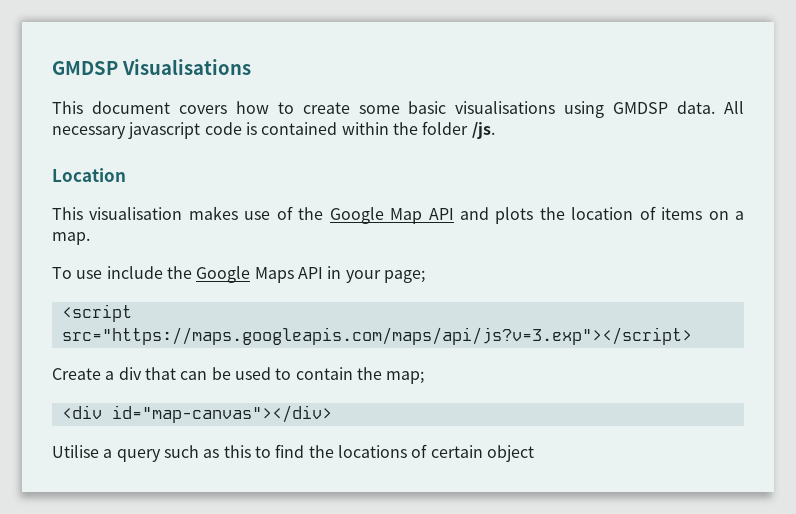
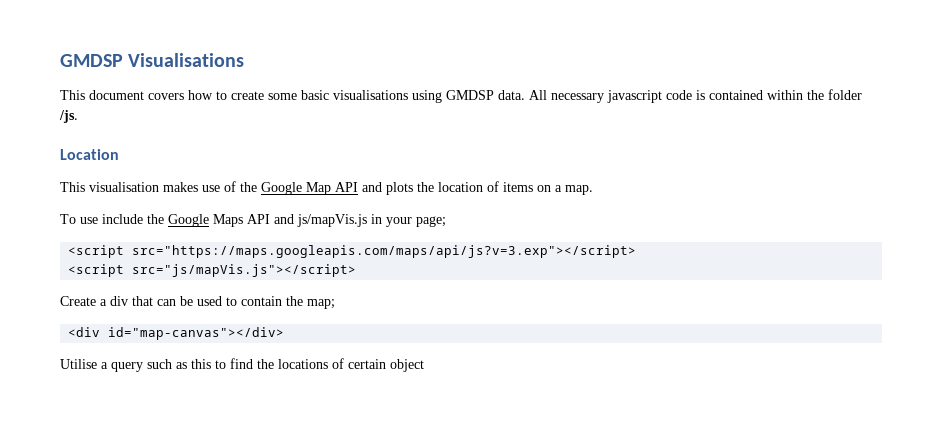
- To use include the Google Maps API in your page;
+ To use include the Google Maps API and js/mapVis.js in your page;
+ <script src="js/mapVis.js"></script>

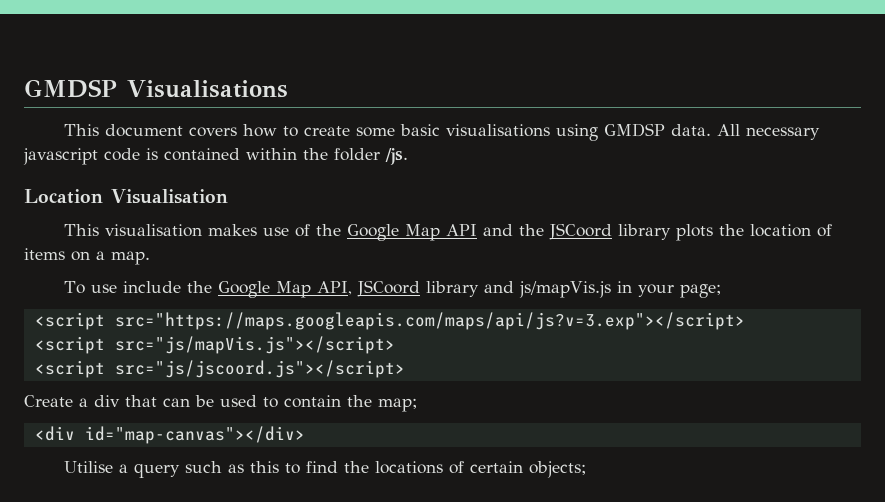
- Location
+ Location Visualisation
- This visualisation makes use of the Google Map API and plots the location of items on a map.
+ This visualisation makes use of the Google Map API and the JSCoord library plots the location of items on a map.
- To use include the Google Maps API and js/mapVis.js in your page;
+ To use include the Google Map API, JSCoord library and js/mapVis.js in your page;
+ <script src="js/jscoord.js"></script>
- Utilise a query such as this to find the locations of certain object
+ Utilise a query such as this to find the locations of certain objects;

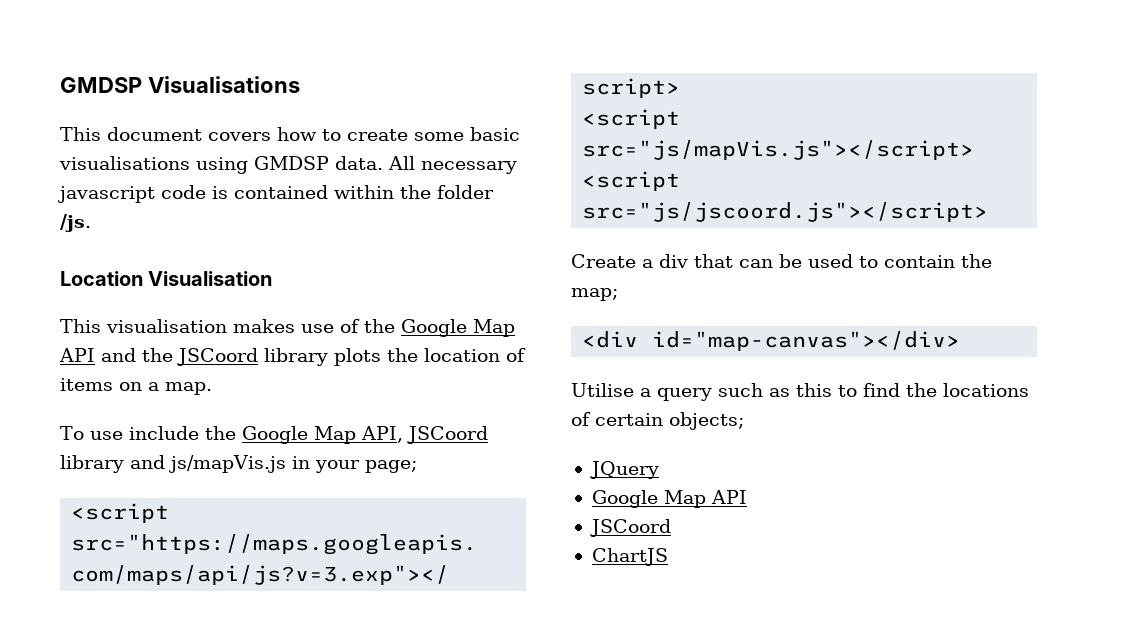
+ JQuery
+ Google Map API
+ JSCoord
+ ChartJS

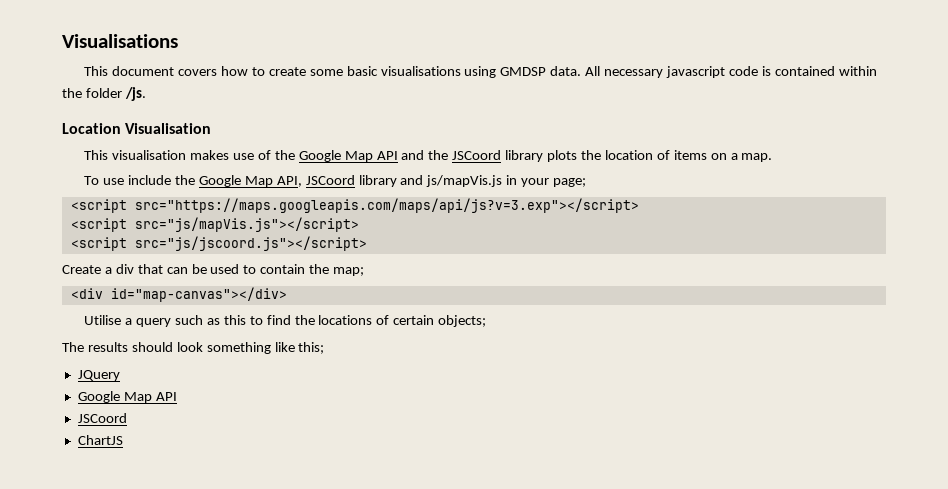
- GMDSP Visualisations
+ Visualisations
+ The results should look something like this;

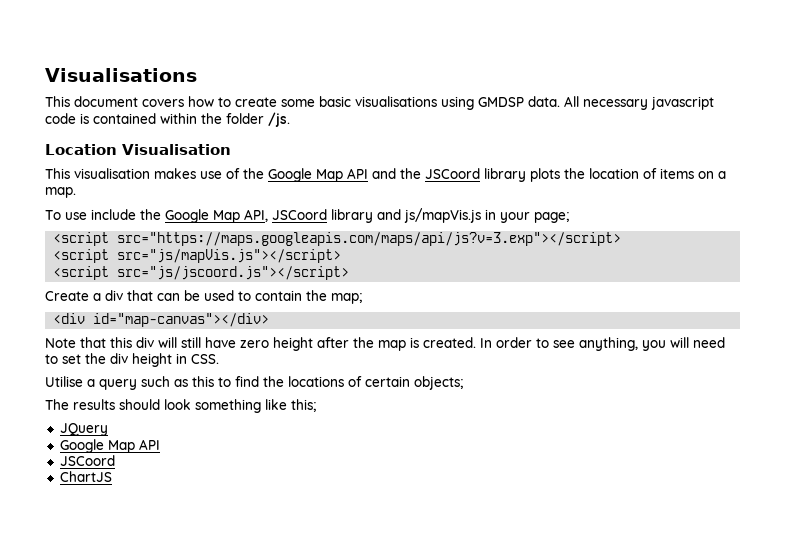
+ Note that this div will still have zero height after the map is created. In order to see anything, you will need to set the div height in CSS.

